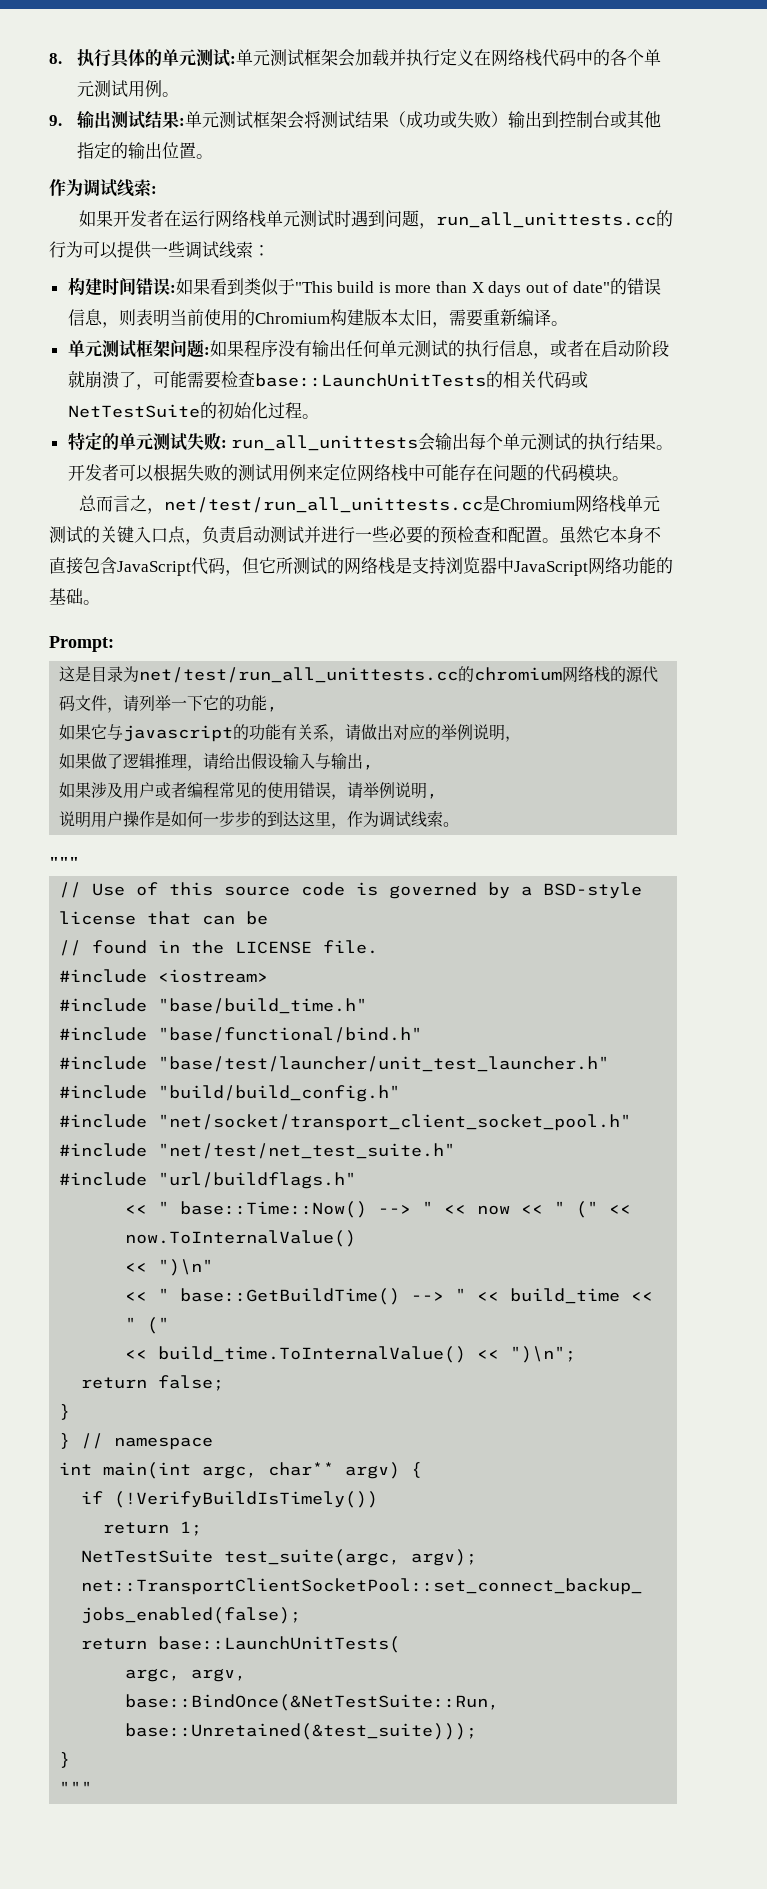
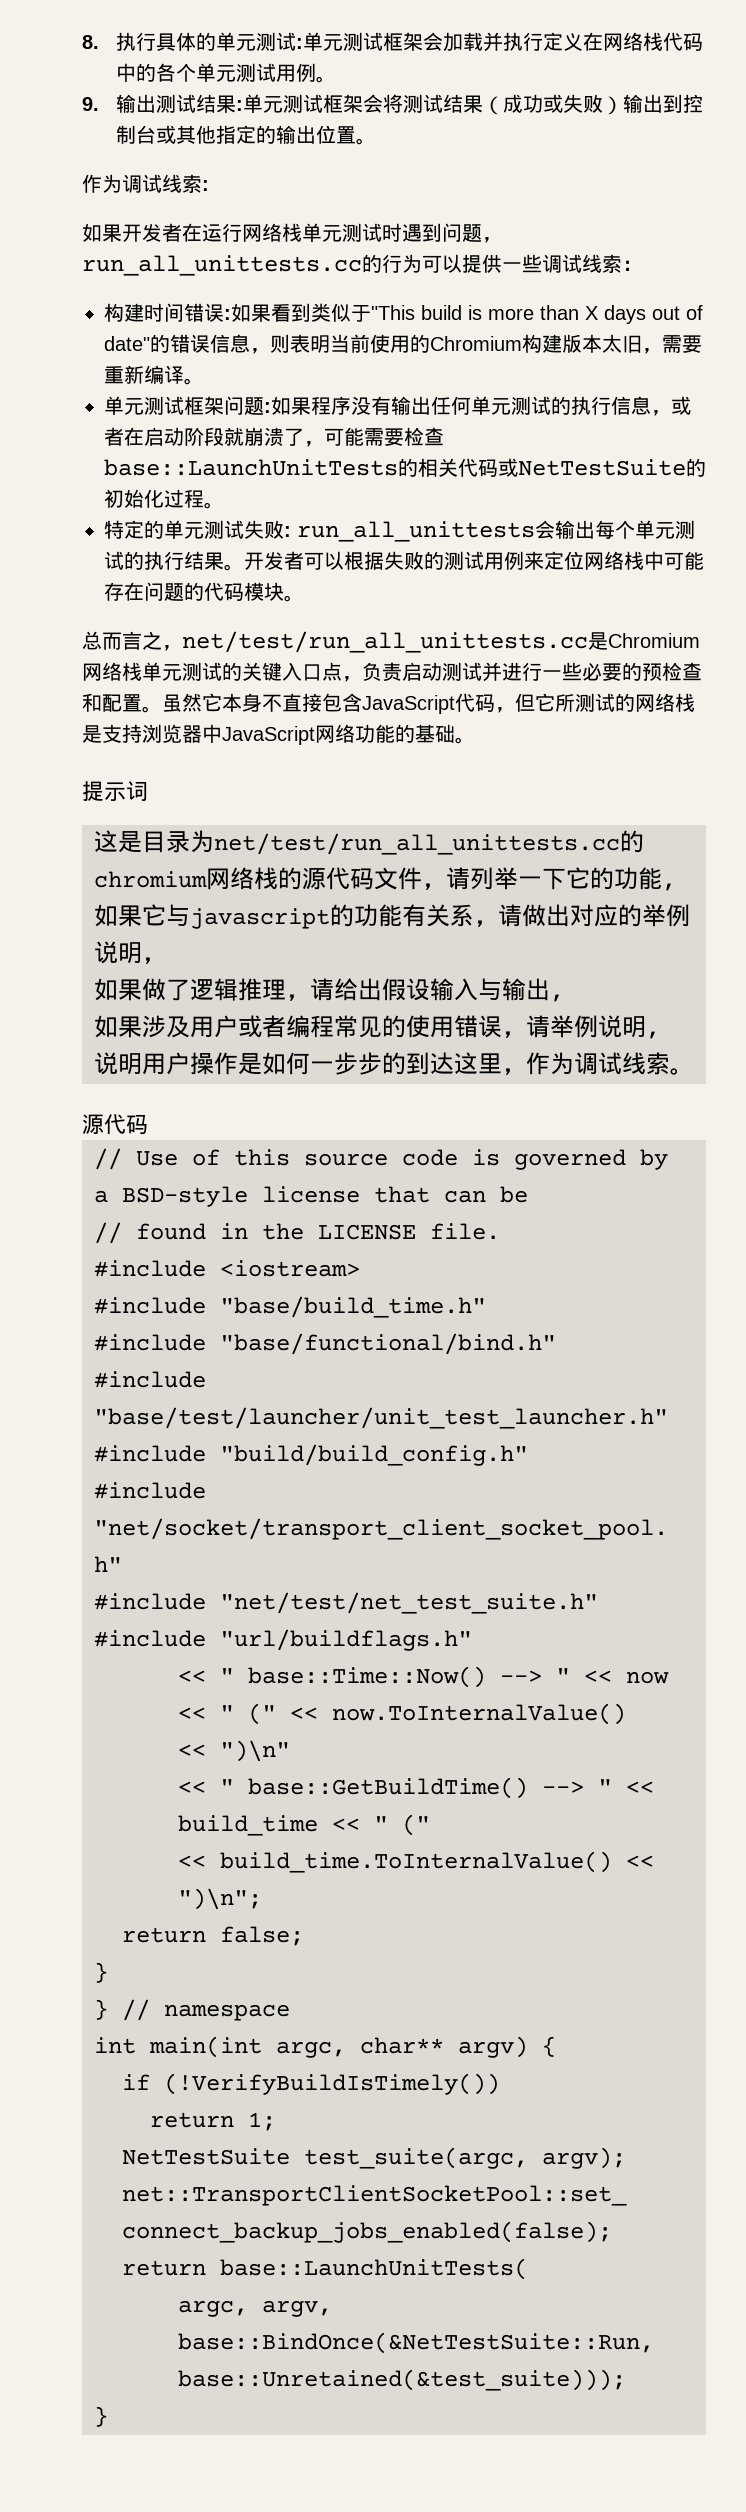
- Prompt:
+ 提示词
  说明用户操作是如何一步步的到达这里，作为调试线索。
- """
+ 源代码
  base::BindOnce(&NetTestSuite::Run, base::Unretained(&test_suite)));
  }
- """

